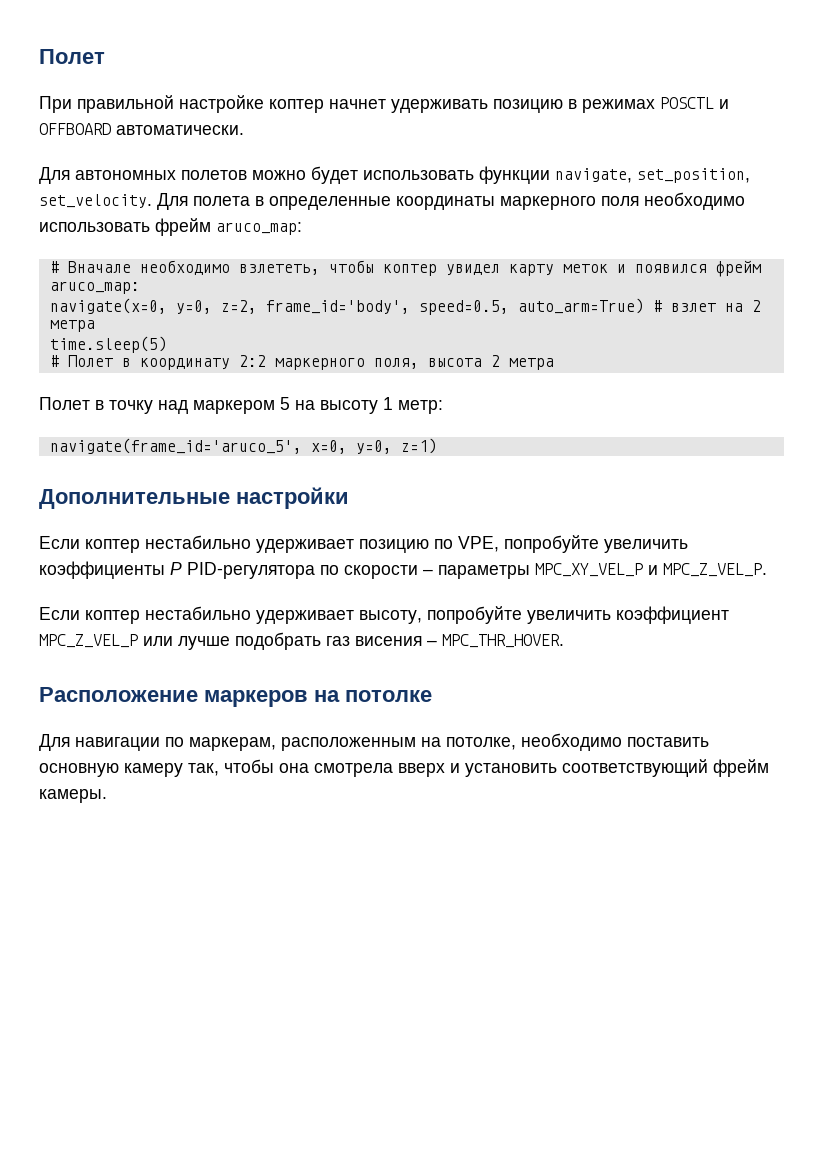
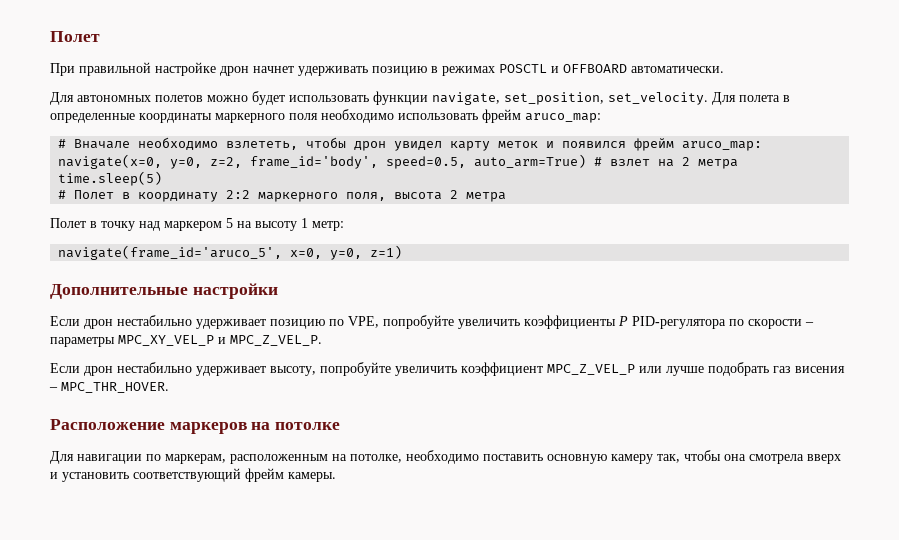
- При правильной настройке коптер начнет удерживать позицию в режимах POSCTL и OFFBOARD автоматически.
+ При правильной настройке дрон начнет удерживать позицию в режимах POSCTL и OFFBOARD автоматически.
- # Вначале необходимо взлететь, чтобы коптер увидел карту меток и появился фрейм aruco_map:
+ # Вначале необходимо взлететь, чтобы дрон увидел карту меток и появился фрейм aruco_map:
- Если коптер нестабильно удерживает позицию по VPE, попробуйте увеличить коэффициенты P PID-регулятора по скорости – параметры MPC_XY_VEL_P и MPC_Z_VEL_P.
+ Если дрон нестабильно удерживает позицию по VPE, попробуйте увеличить коэффициенты P PID-регулятора по скорости – параметры MPC_XY_VEL_P и MPC_Z_VEL_P.
- Если коптер нестабильно удерживает высоту, попробуйте увеличить коэффициент MPC_Z_VEL_P или лучше подобрать газ висения – MPC_THR_HOVER.
+ Если дрон нестабильно удерживает высоту, попробуйте увеличить коэффициент MPC_Z_VEL_P или лучше подобрать газ висения – MPC_THR_HOVER.

